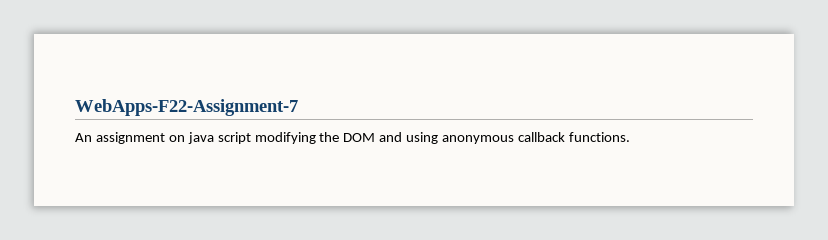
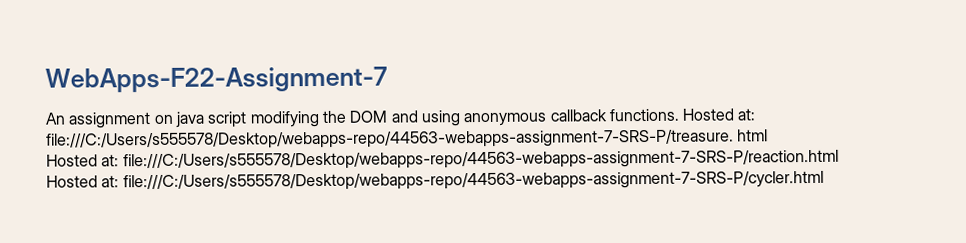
+ Hosted at: file:///C:/Users/s555578/Desktop/webapps-repo/44563-webapps-assignment-7-SRS-P/treasure. html
+ Hosted at: file:///C:/Users/s555578/Desktop/webapps-repo/44563-webapps-assignment-7-SRS-P/reaction.html
+ Hosted at: file:///C:/Users/s555578/Desktop/webapps-repo/44563-webapps-assignment-7-SRS-P/cycler.html

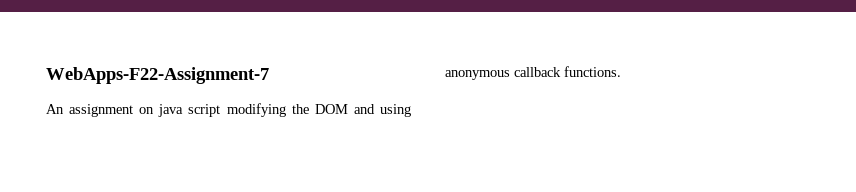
- Hosted at: file:///C:/Users/s555578/Desktop/webapps-repo/44563-webapps-assignment-7-SRS-P/treasure. html
- Hosted at: file:///C:/Users/s555578/Desktop/webapps-repo/44563-webapps-assignment-7-SRS-P/reaction.html
- Hosted at: file:///C:/Users/s555578/Desktop/webapps-repo/44563-webapps-assignment-7-SRS-P/cycler.html

